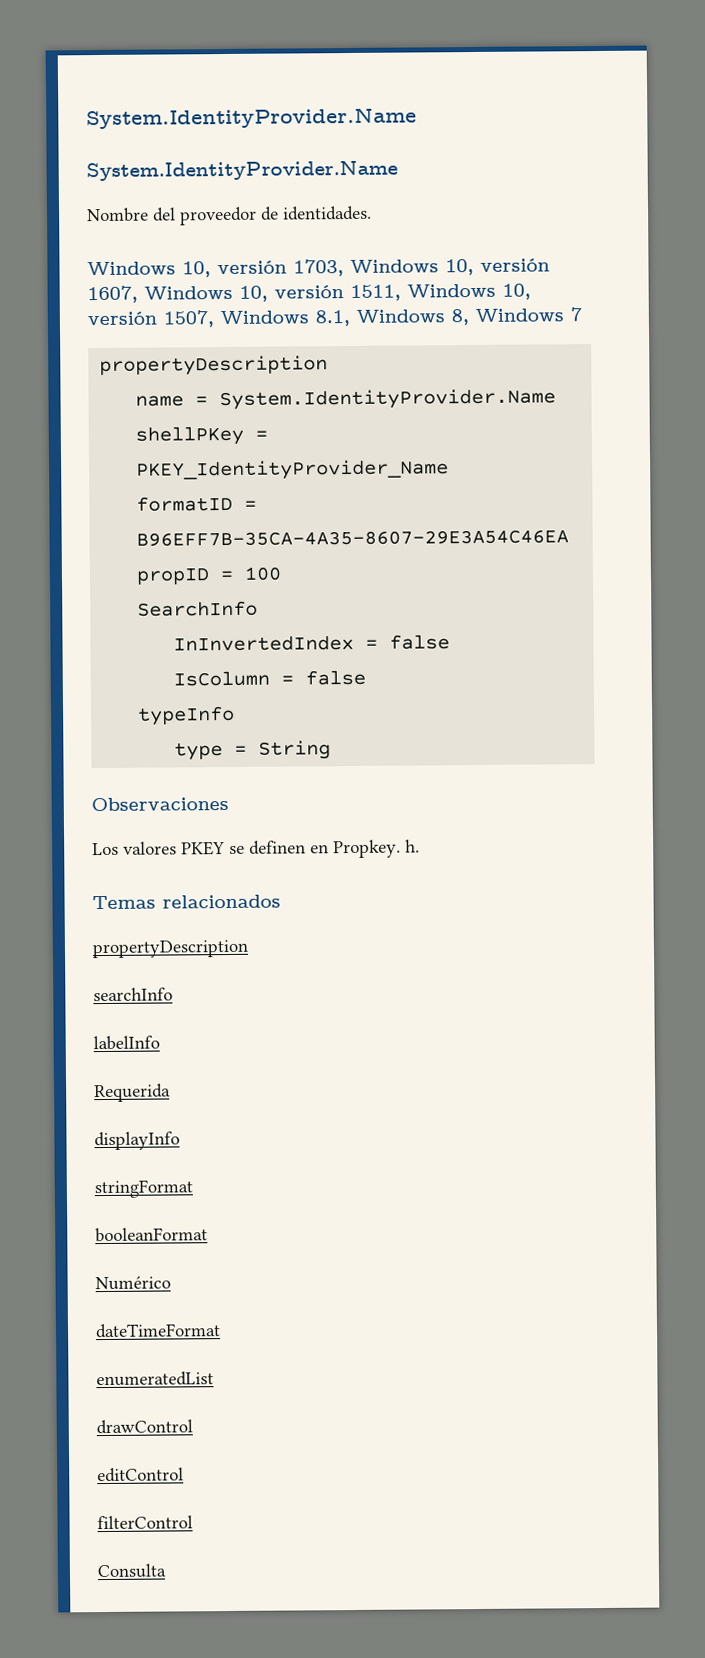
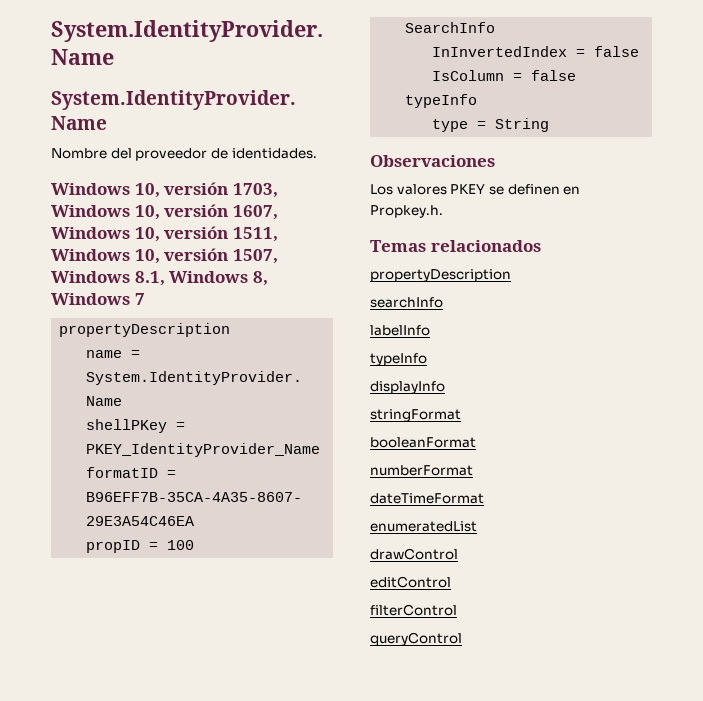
- Los valores PKEY se definen en Propkey. h.
+ Los valores PKEY se definen en Propkey.h.
  labelInfo
- Requerida
+ typeInfo
- Numérico
+ numberFormat
- Consulta
+ queryControl

